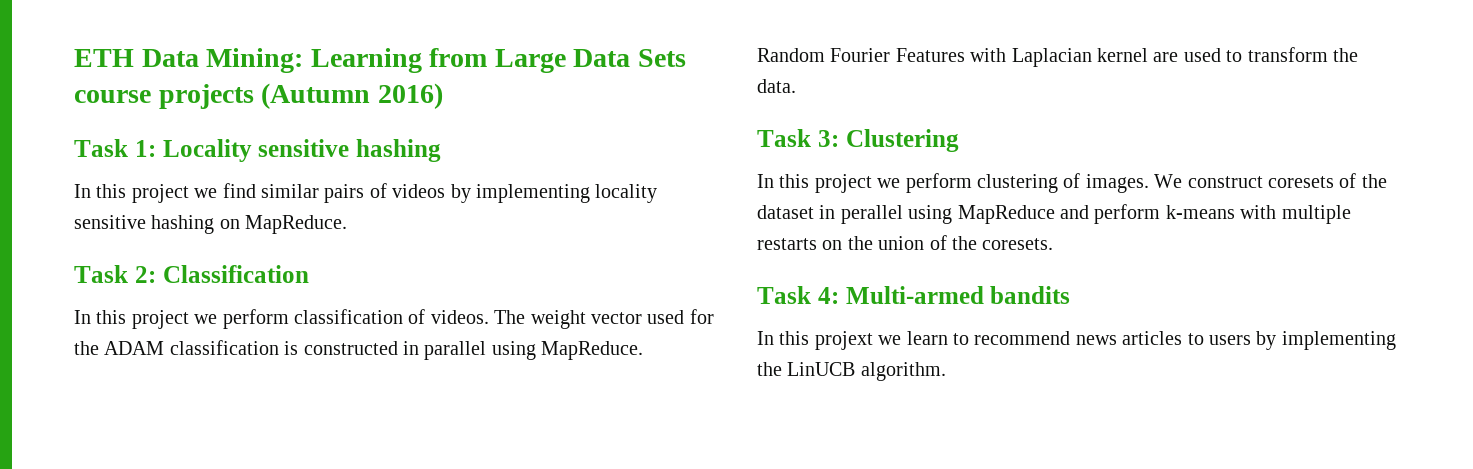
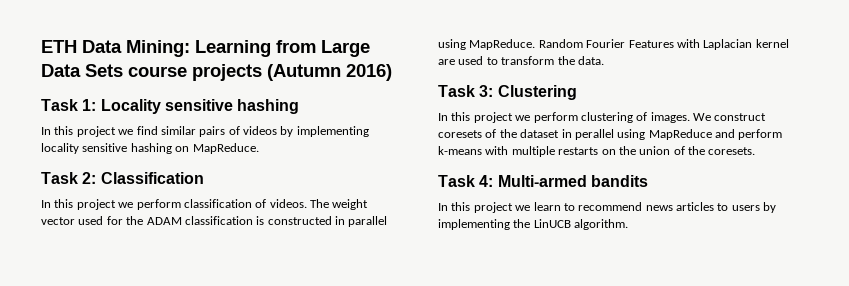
- In this projext we learn to recommend news articles to users by implementing the LinUCB algorithm.
+ In this project we learn to recommend news articles to users by implementing the LinUCB algorithm.

